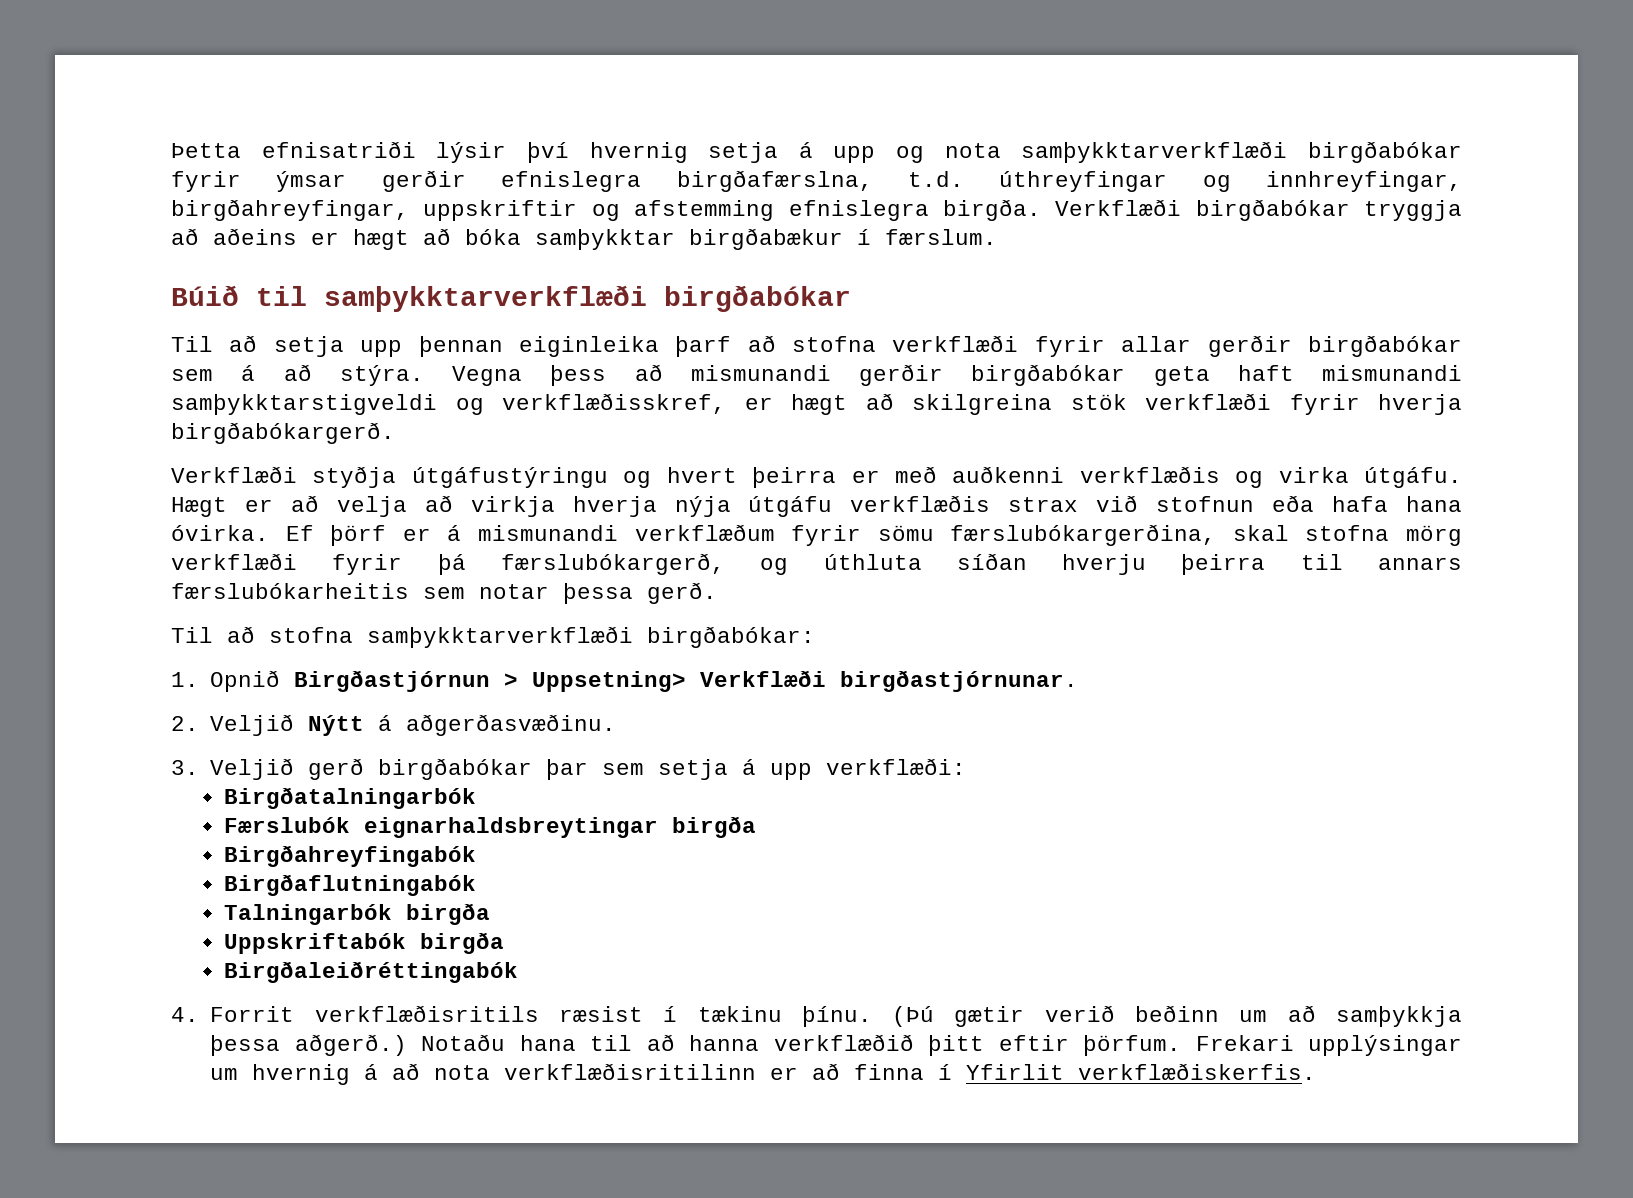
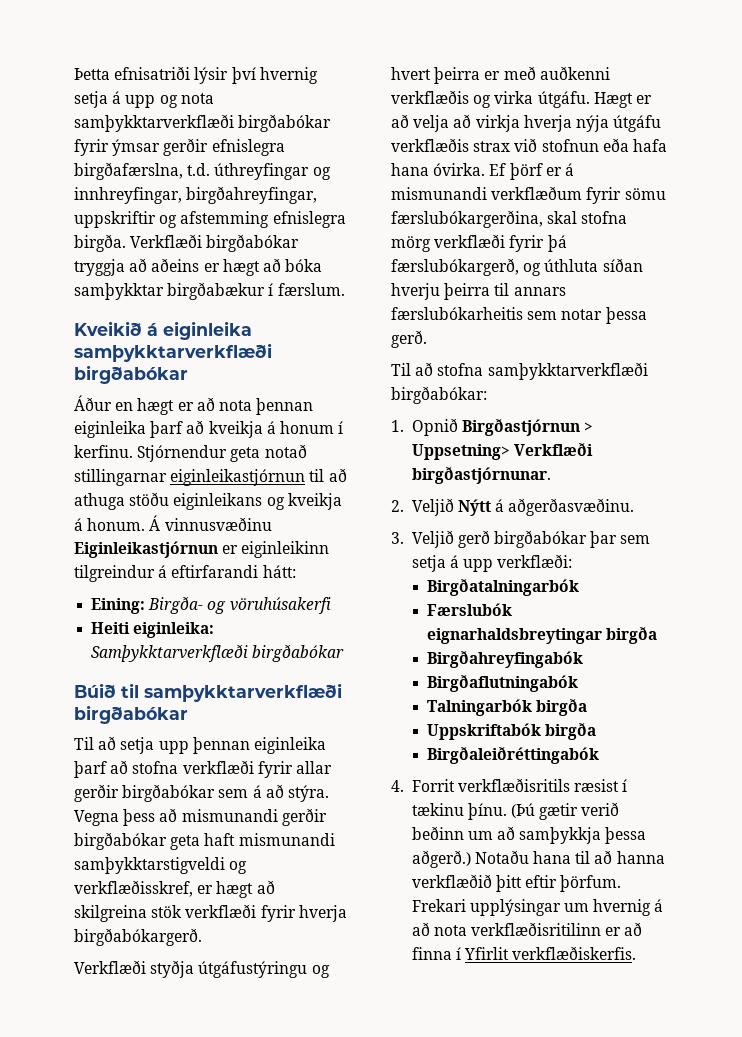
+ Kveikið á eiginleika samþykktarverkflæði birgðabókar
+ Áður en hægt er að nota þennan eiginleika þarf að kveikja á honum í kerfinu. Stjórnendur geta notað stillingarnar eiginleikastjórnun til að athuga stöðu eiginleikans og kveikja á honum. Á vinnusvæðinu Eiginleikastjórnun er eiginleikinn tilgreindur á eftirfarandi hátt:
+ Eining: Birgða- og vöruhúsakerfi
+ Heiti eiginleika: Samþykktarverkflæði birgðabókar

